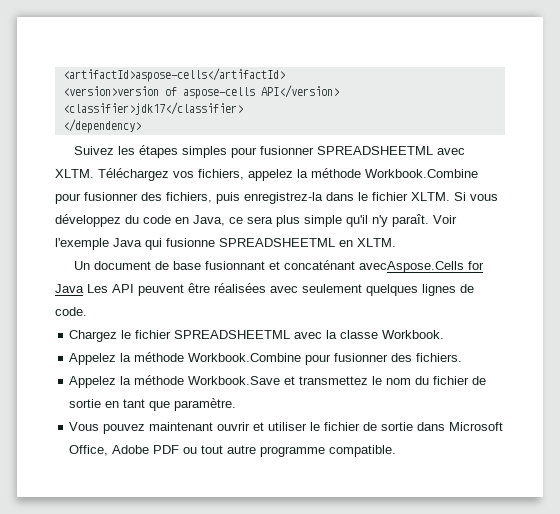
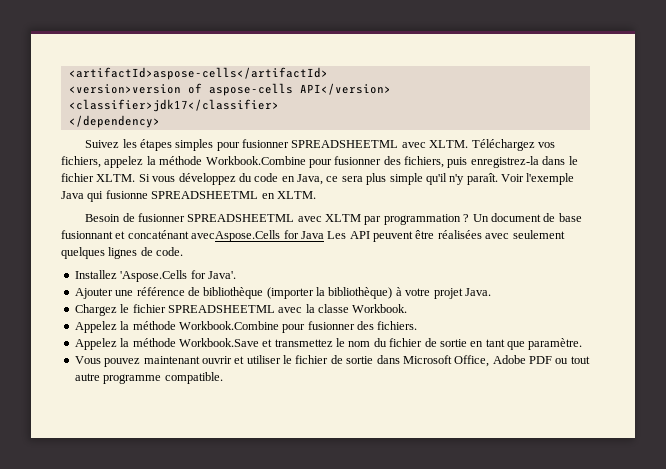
+ Besoin de fusionner SPREADSHEETML avec XLTM par programmation ?
+ Installez 'Aspose.Cells for Java'.
+ Ajouter une référence de bibliothèque (importer la bibliothèque) à votre projet Java.

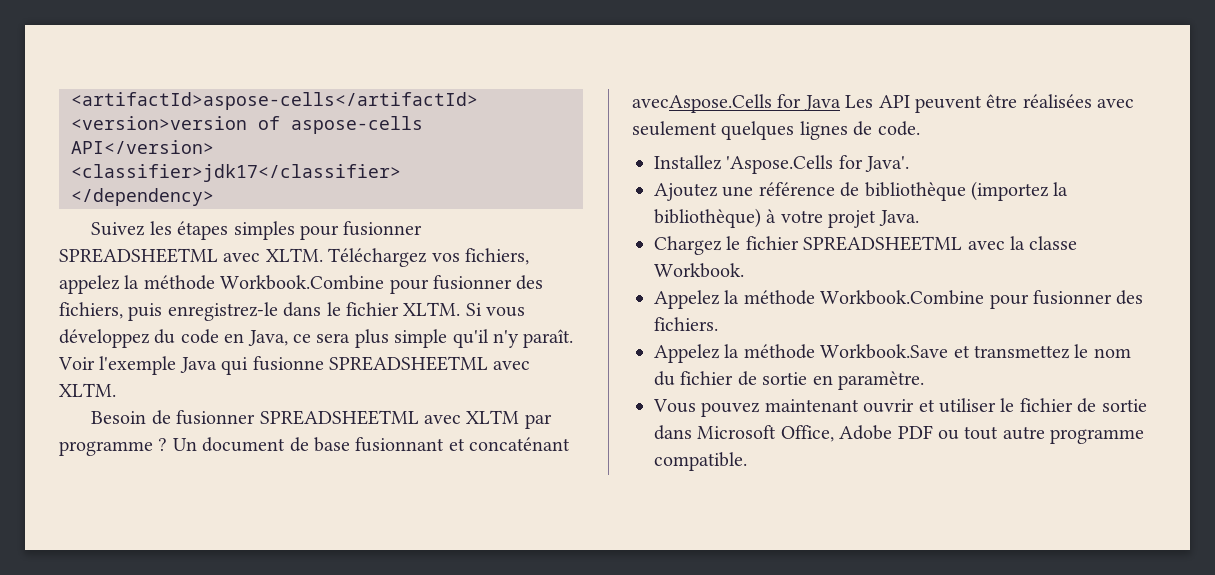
- Téléchargez vos fichiers, appelez la méthode Workbook.Combine pour fusionner des fichiers, puis enregistrez-la dans le fichier XLTM.
+ Téléchargez vos fichiers, appelez la méthode Workbook.Combine pour fusionner des fichiers, puis enregistrez-le dans le fichier XLTM.
- Voir l'exemple Java qui fusionne SPREADSHEETML en XLTM.
+ Voir l'exemple Java qui fusionne SPREADSHEETML avec XLTM.
- Besoin de fusionner SPREADSHEETML avec XLTM par programmation ?
+ Besoin de fusionner SPREADSHEETML avec XLTM par programme ?
- Ajouter une référence de bibliothèque (importer la bibliothèque) à votre projet Java.
+ Ajoutez une référence de bibliothèque (importez la bibliothèque) à votre projet Java.
- Appelez la méthode Workbook.Save et transmettez le nom du fichier de sortie en tant que paramètre.
+ Appelez la méthode Workbook.Save et transmettez le nom du fichier de sortie en paramètre.

